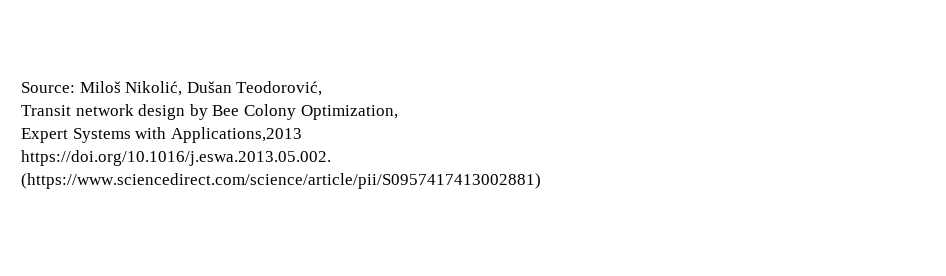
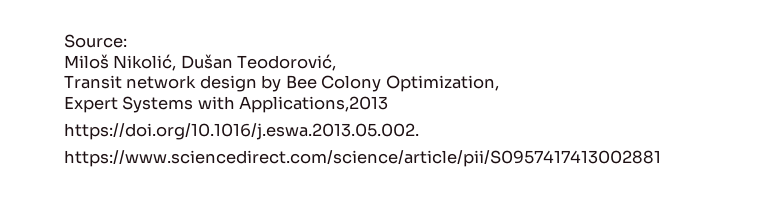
- Source: Miloš Nikolić, Dušan Teodorović,
+ Source:
+ Miloš Nikolić, Dušan Teodorović,
- (https://www.sciencedirect.com/science/article/pii/S0957417413002881)
+ https://www.sciencedirect.com/science/article/pii/S0957417413002881

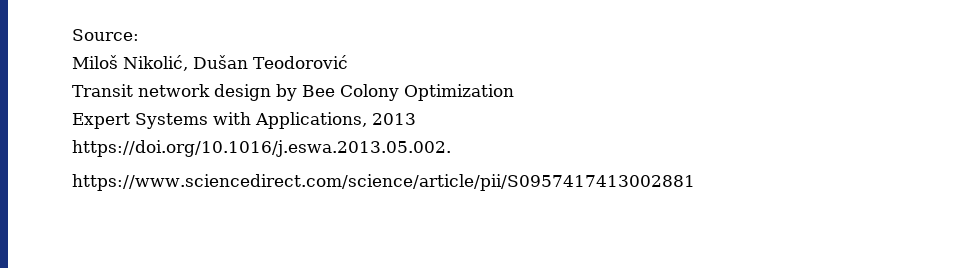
- Miloš Nikolić, Dušan Teodorović,
+ Miloš Nikolić, Dušan Teodorović
- Transit network design by Bee Colony Optimization,
+ Transit network design by Bee Colony Optimization
- Expert Systems with Applications,2013
+ Expert Systems with Applications, 2013

